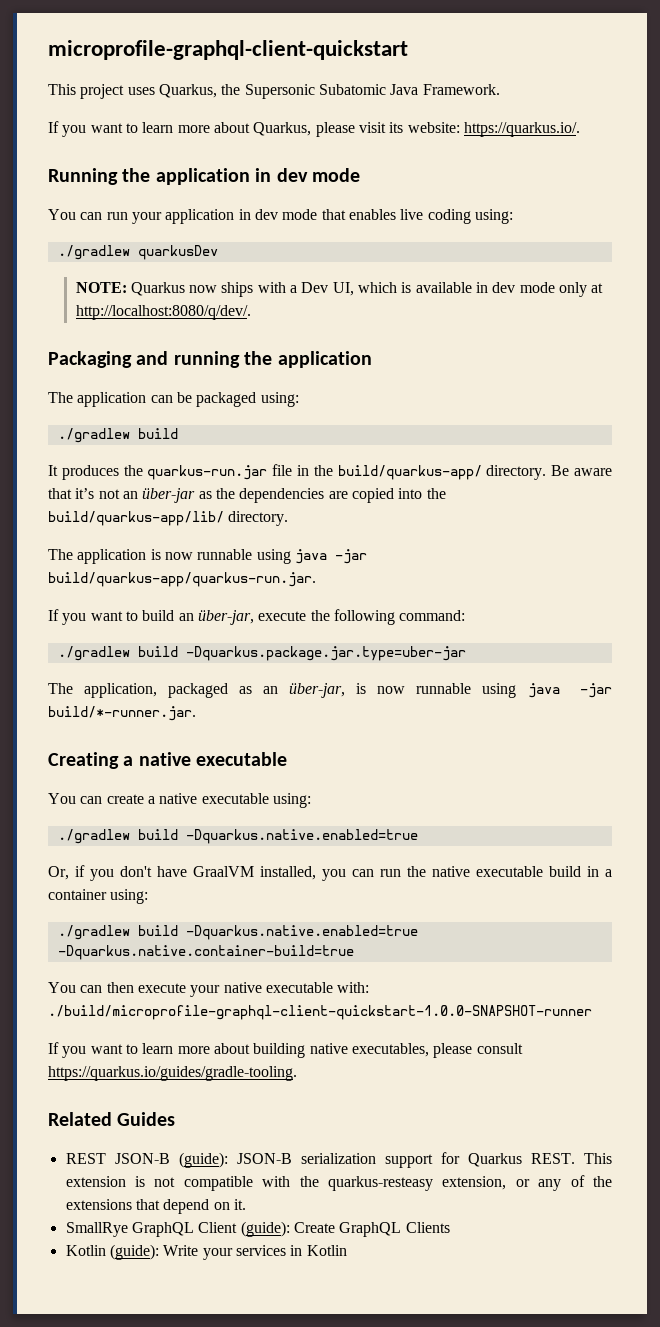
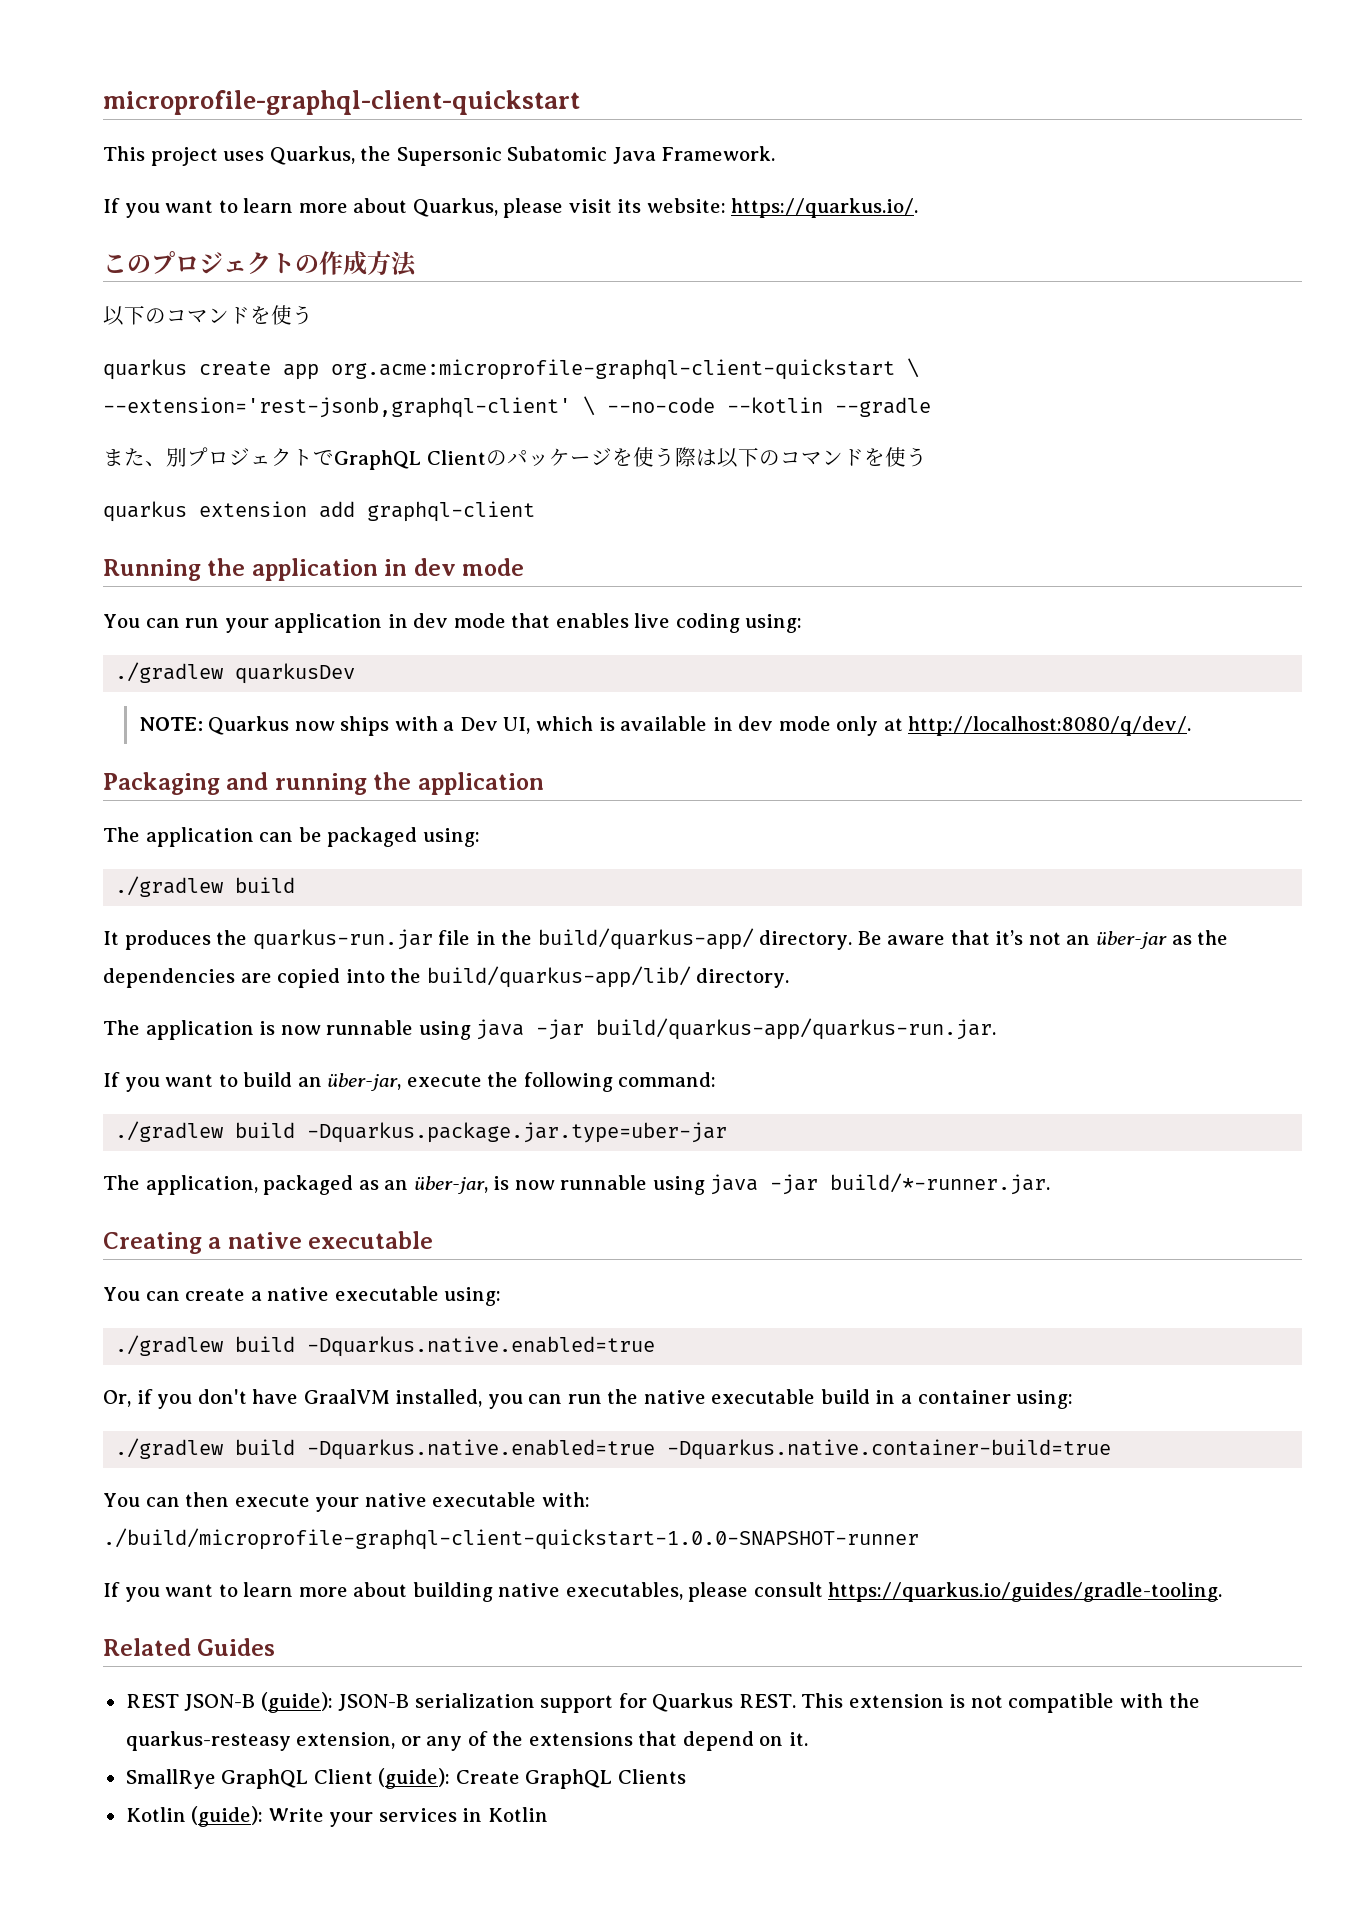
+ このプロジェクトの作成方法
+ 以下のコマンドを使う
+ quarkus create app org.acme:microprofile-graphql-client-quickstart \ --extension='rest-jsonb,graphql-client' \ --no-code --kotlin --gradle
+ また、別プロジェクトでGraphQL Clientのパッケージを使う際は以下のコマンドを使う
+ quarkus extension add graphql-client

